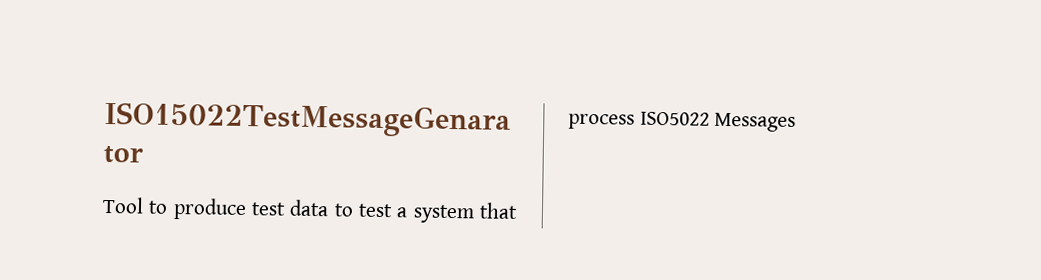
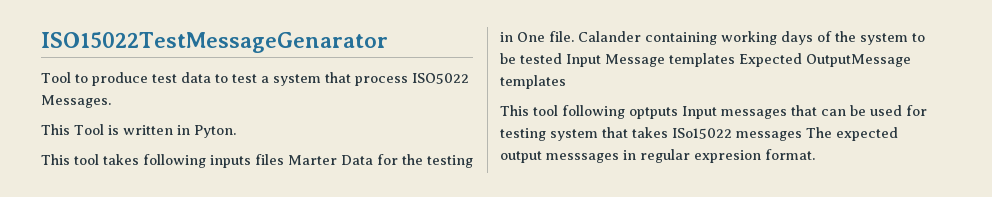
- Tool to produce test data to test a system that process ISO5022 Messages
+ Tool to produce test data to test a system that process ISO5022 Messages.
+ This Tool is written in Pyton.
+ This tool takes following inputs files Marter Data for the testing in One file. Calander containing working days of the system to be tested Input Message templates Expected OutputMessage templates
+ This tool following optputs Input messages that can be used for testing system that takes ISo15022 messages The expected output messsages in regular expresion format.

